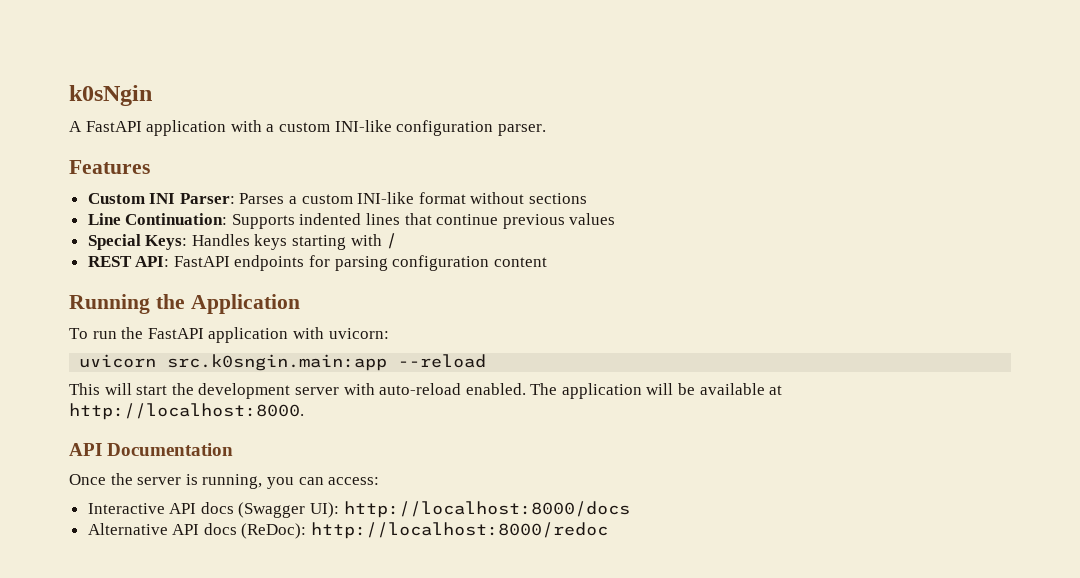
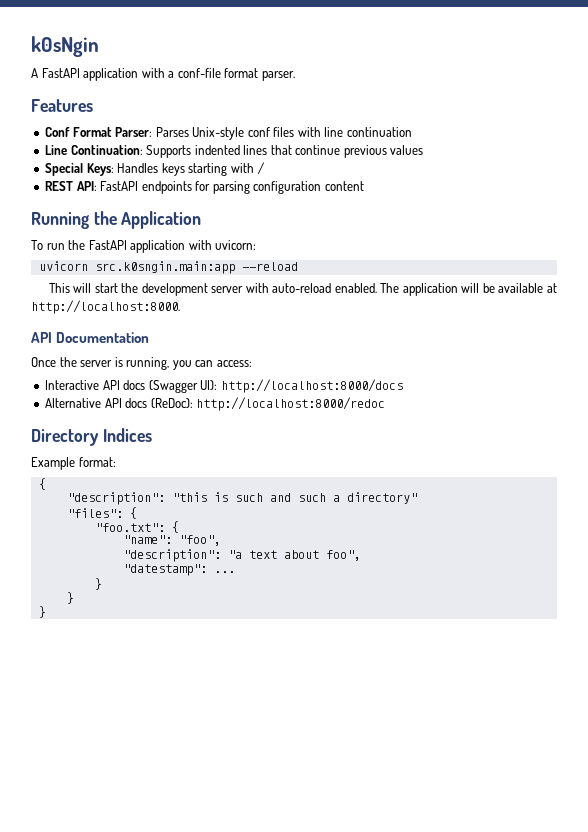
- A FastAPI application with a custom INI-like configuration parser.
+ A FastAPI application with a conf-file format parser.
- Custom INI Parser: Parses a custom INI-like format without sections
+ Conf Format Parser: Parses Unix-style conf files with line continuation
+ Directory Indices
+ Example format:
+ {
+ "description": "this is such and such a directory"
+ "files": {
+ "foo.txt": {
+ "name": "foo",
+ "description": "a text about foo",
+ "datestamp": ...
+ }
+ }
+ }

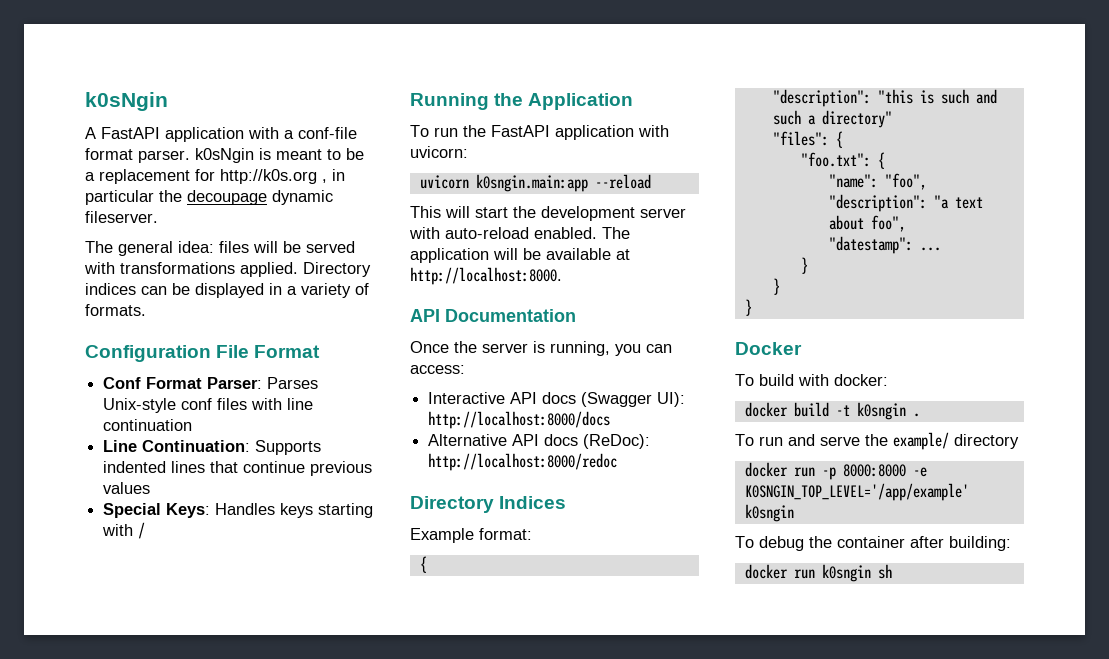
- A FastAPI application with a conf-file format parser.
- Features
+ A FastAPI application with a conf-file format parser. k0sNgin is meant to be a replacement for http://k0s.org , in particular the decoupage dynamic fileserver.
+ The general idea: files will be served with transformations applied. Directory indices can be displayed in a variety of formats.
+ Configuration File Format
- REST API: FastAPI endpoints for parsing configuration content
- uvicorn src.k0sngin.main:app --reload
+ uvicorn k0sngin.main:app --reload
+ Docker
+ To build with docker:
+ docker build -t k0sngin .
+ To run and serve the example/ directory
+ docker run -p 8000:8000 -e K0SNGIN_TOP_LEVEL='/app/example' k0sngin
+ To debug the container after building:
+ docker run k0sngin sh

